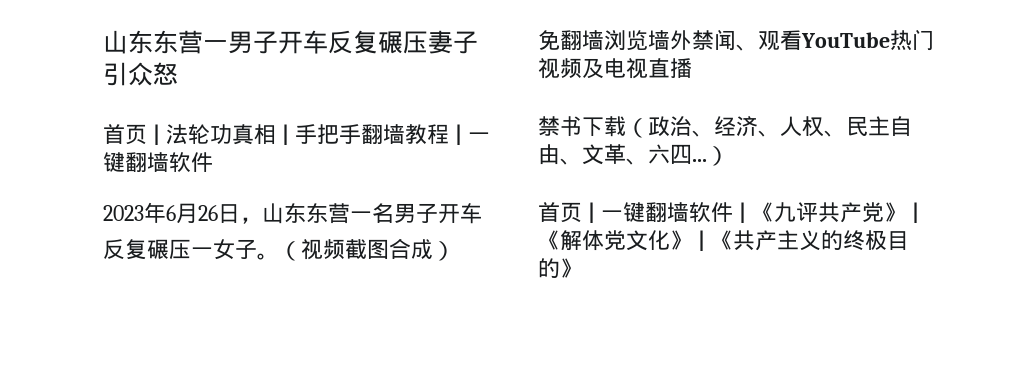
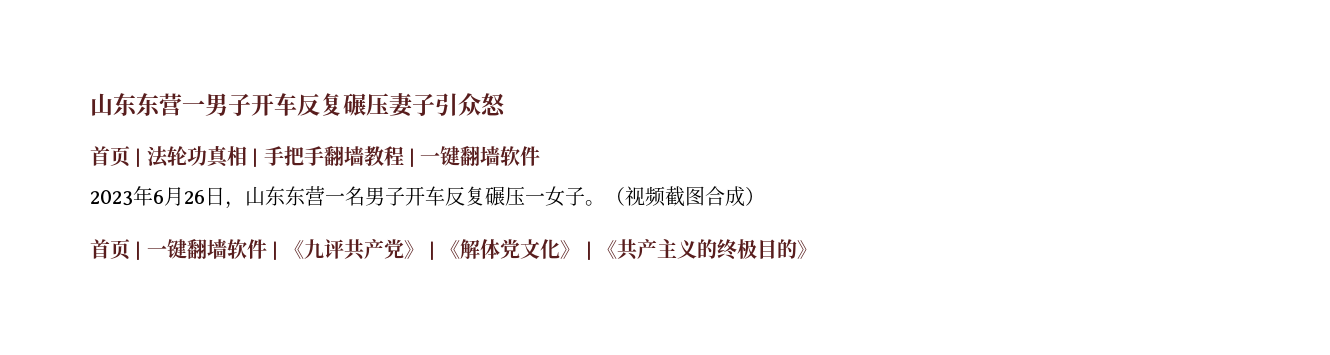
- 免翻墙浏览墙外禁闻、观看YouTube热门视频及电视直播
- 禁书下载（政治、经济、人权、民主自由、文革、六四...）

